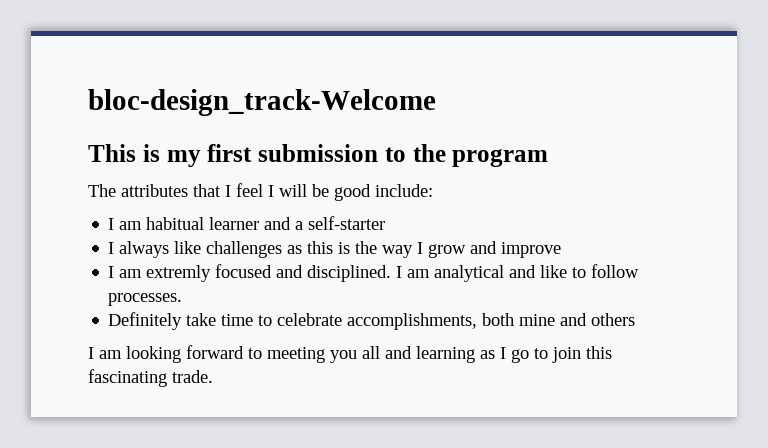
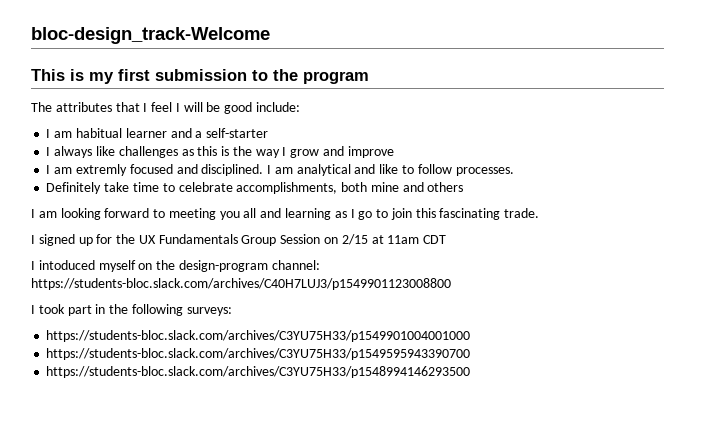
+ I signed up for the UX Fundamentals Group Session on 2/15 at 11am CDT
+ I intoduced myself on the design-program channel: https://students-bloc.slack.com/archives/C40H7LUJ3/p1549901123008800
+ I took part in the following surveys:
+ https://students-bloc.slack.com/archives/C3YU75H33/p1549901004001000
+ https://students-bloc.slack.com/archives/C3YU75H33/p1549595943390700
+ https://students-bloc.slack.com/archives/C3YU75H33/p1548994146293500

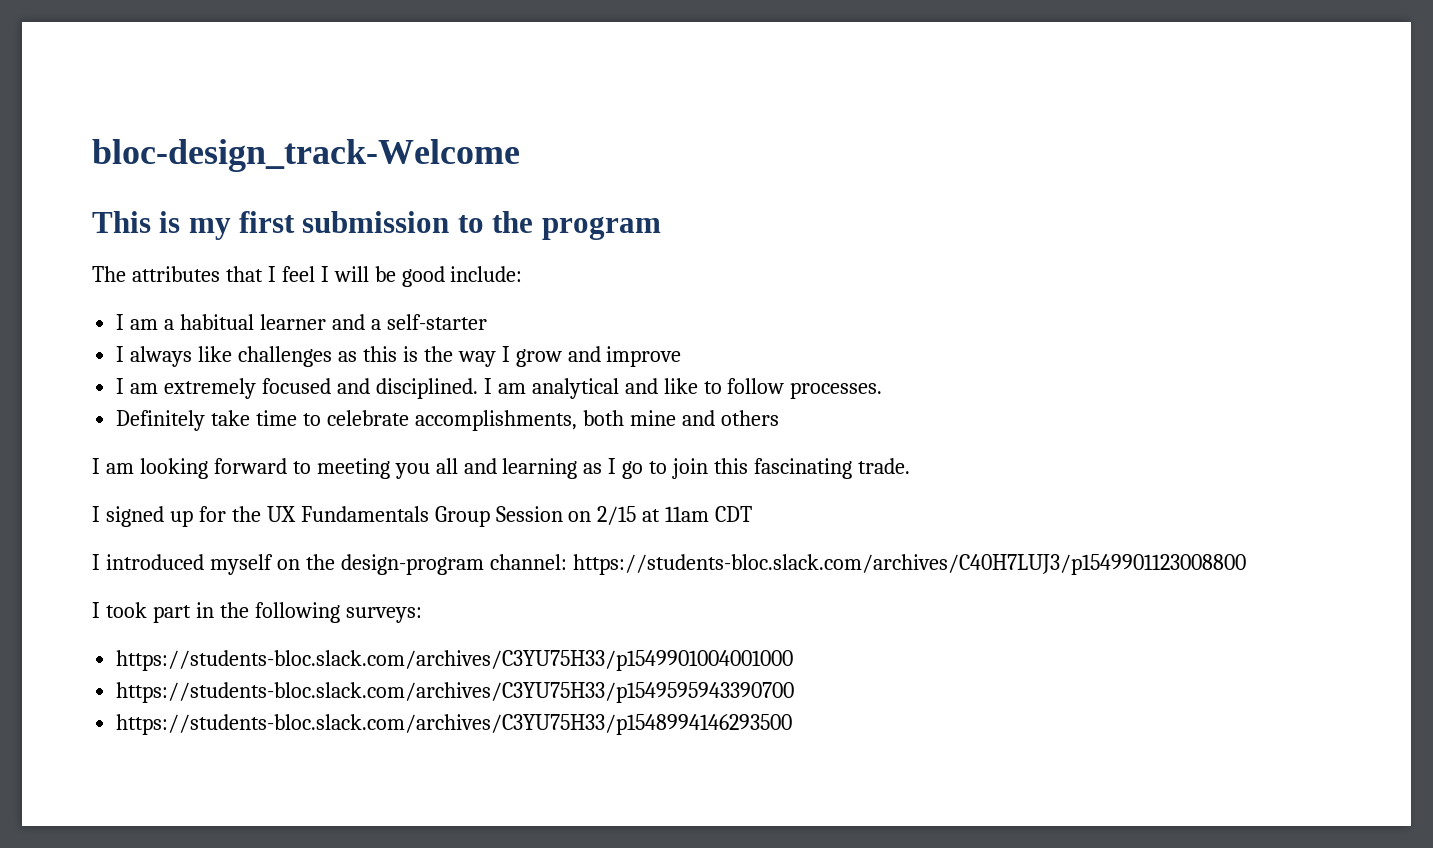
- I am habitual learner and a self-starter
+ I am a habitual learner and a self-starter
- I am extremly focused and disciplined.
+ I am extremely focused and disciplined.
- I intoduced myself on the design-program channel: https://students-bloc.slack.com/archives/C40H7LUJ3/p1549901123008800
+ I introduced myself on the design-program channel: https://students-bloc.slack.com/archives/C40H7LUJ3/p1549901123008800

